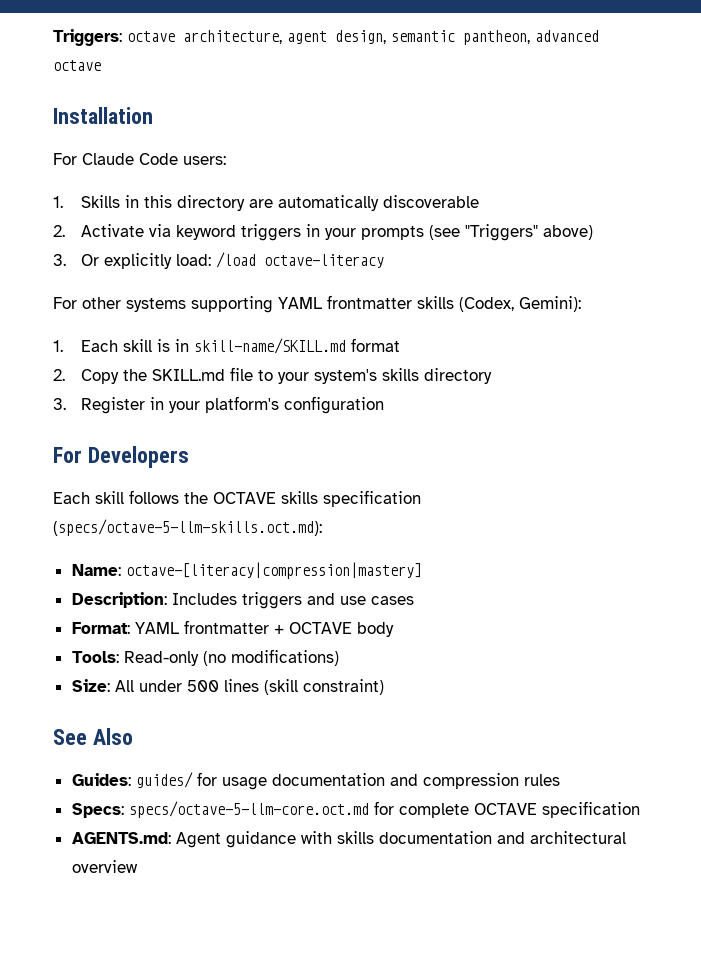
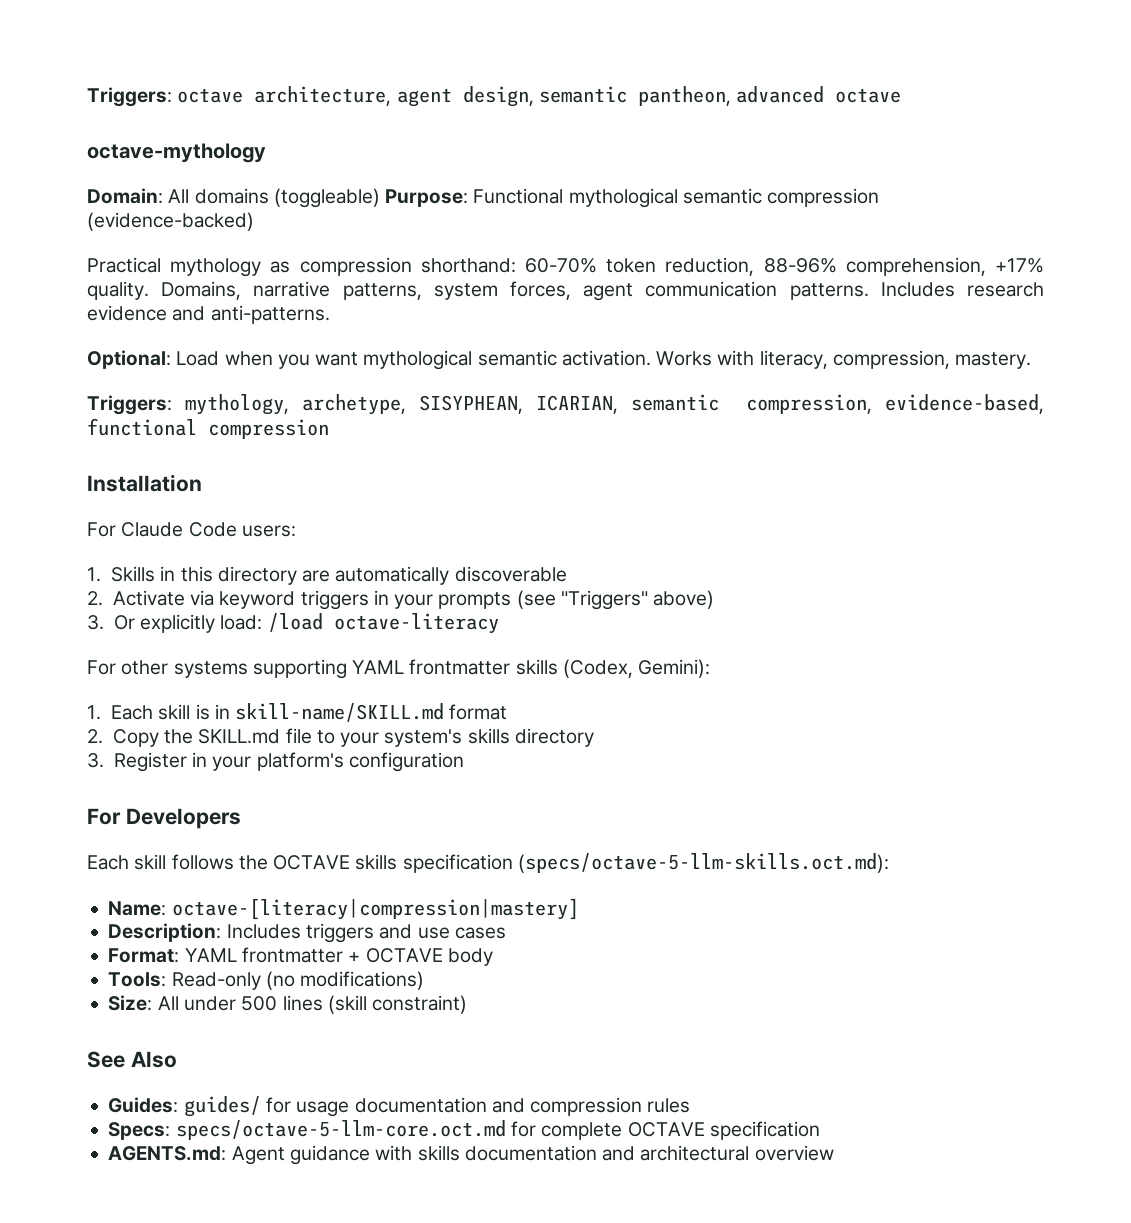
+ octave-mythology
+ Domain: All domains (toggleable) Purpose: Functional mythological semantic compression (evidence-backed)
+ Practical mythology as compression shorthand: 60-70% token reduction, 88-96% comprehension, +17% quality. Domains, narrative patterns, system forces, agent communication patterns. Includes research evidence and anti-patterns.
+ Optional: Load when you want mythological semantic activation. Works with literacy, compression, mastery.
+ Triggers: mythology, archetype, SISYPHEAN, ICARIAN, semantic compression, evidence-based, functional compression

